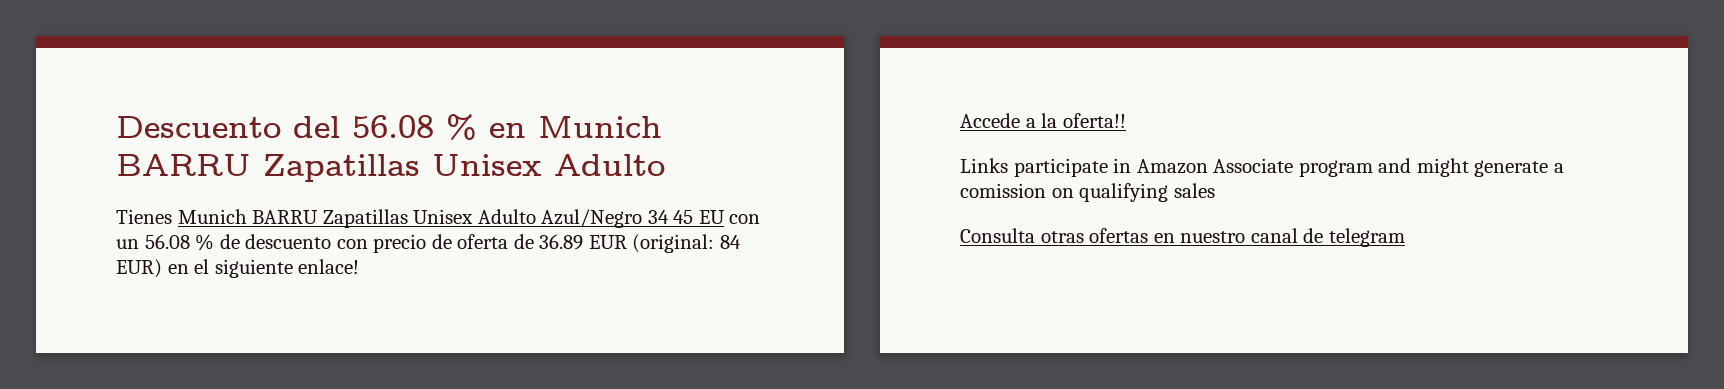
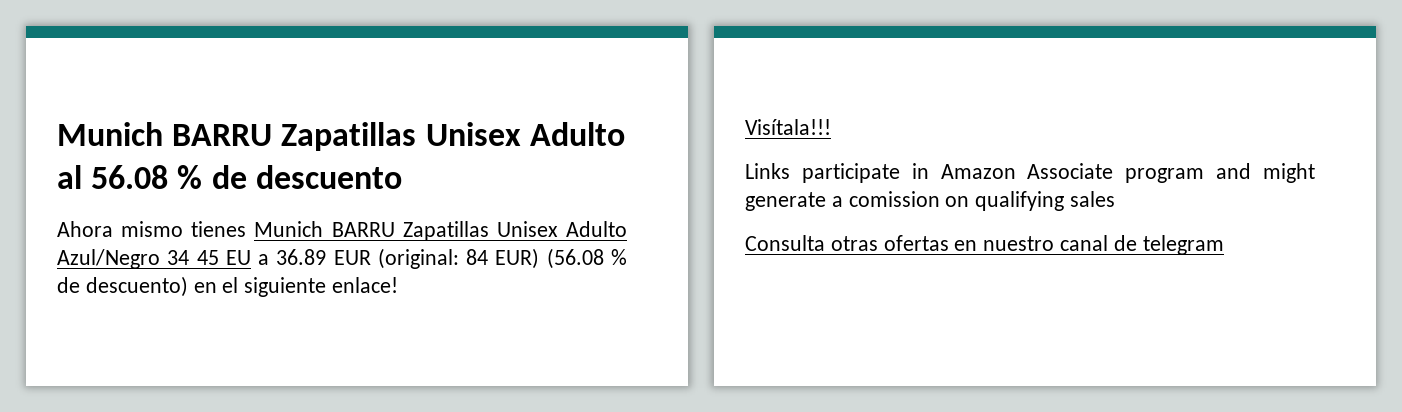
- Descuento del 56.08 % en Munich BARRU Zapatillas Unisex Adulto
- Tienes Munich BARRU Zapatillas Unisex Adulto Azul/Negro 34 45 EU con un 56.08 % de descuento con precio de oferta de 36.89 EUR (original: 84 EUR) en el siguiente enlace!
+ Munich BARRU Zapatillas Unisex Adulto al 56.08 % de descuento
+ Ahora mismo tienes Munich BARRU Zapatillas Unisex Adulto Azul/Negro 34 45 EU a 36.89 EUR (original: 84 EUR) (56.08 % de descuento) en el siguiente enlace!
- Accede a la oferta!!
+ Visítala!!!

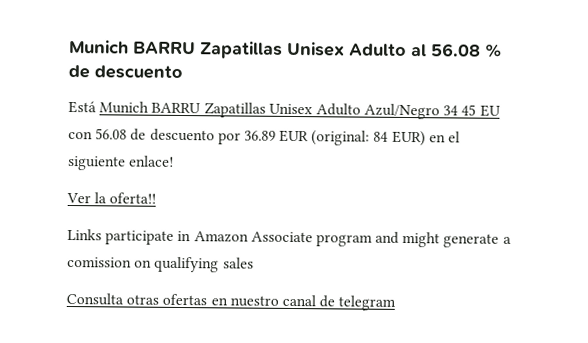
- Ahora mismo tienes Munich BARRU Zapatillas Unisex Adulto Azul/Negro 34 45 EU a 36.89 EUR (original: 84 EUR) (56.08 % de descuento) en el siguiente enlace!
+ Está Munich BARRU Zapatillas Unisex Adulto Azul/Negro 34 45 EU con 56.08 de descuento por 36.89 EUR (original: 84 EUR) en el siguiente enlace!
- Visítala!!!
+ Ver la oferta!!

